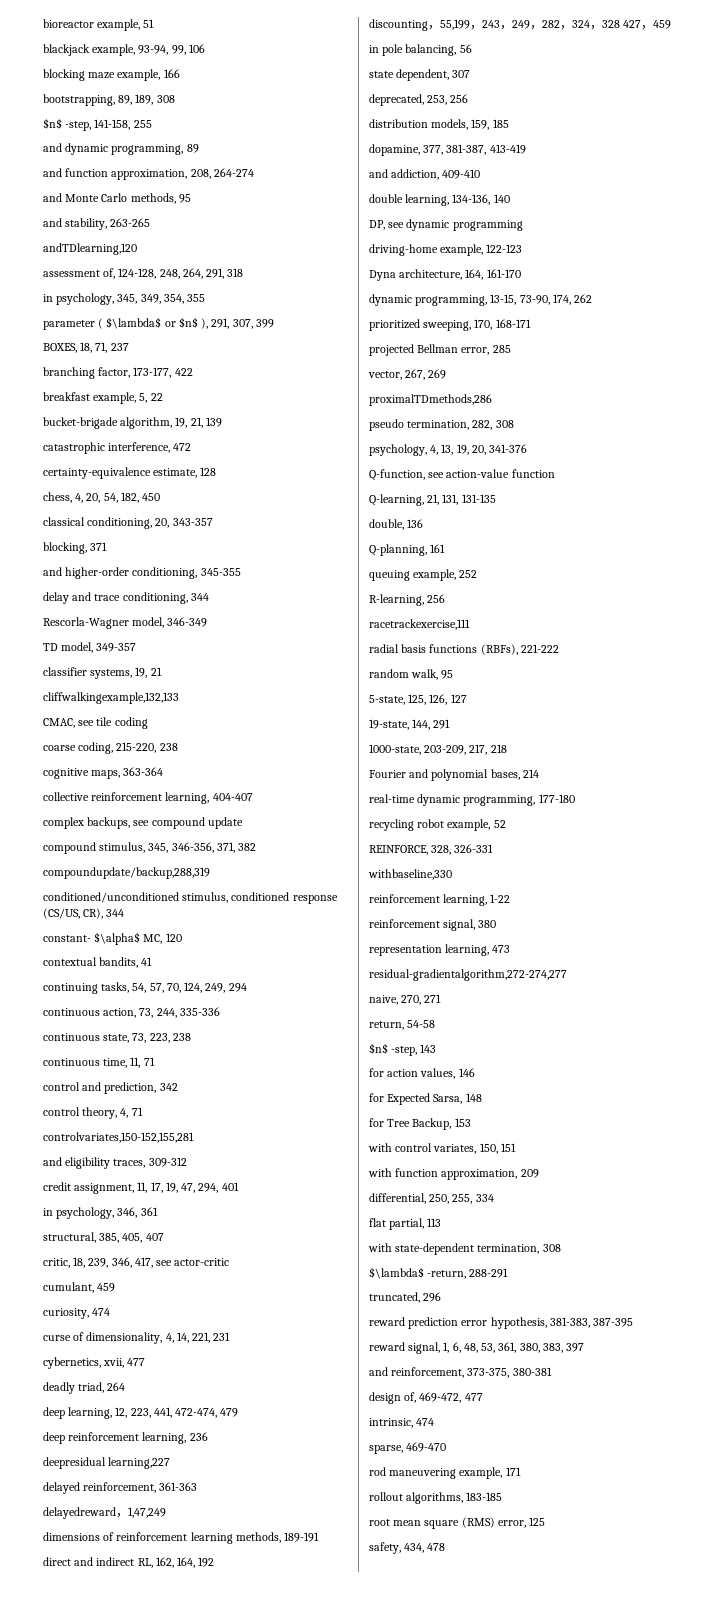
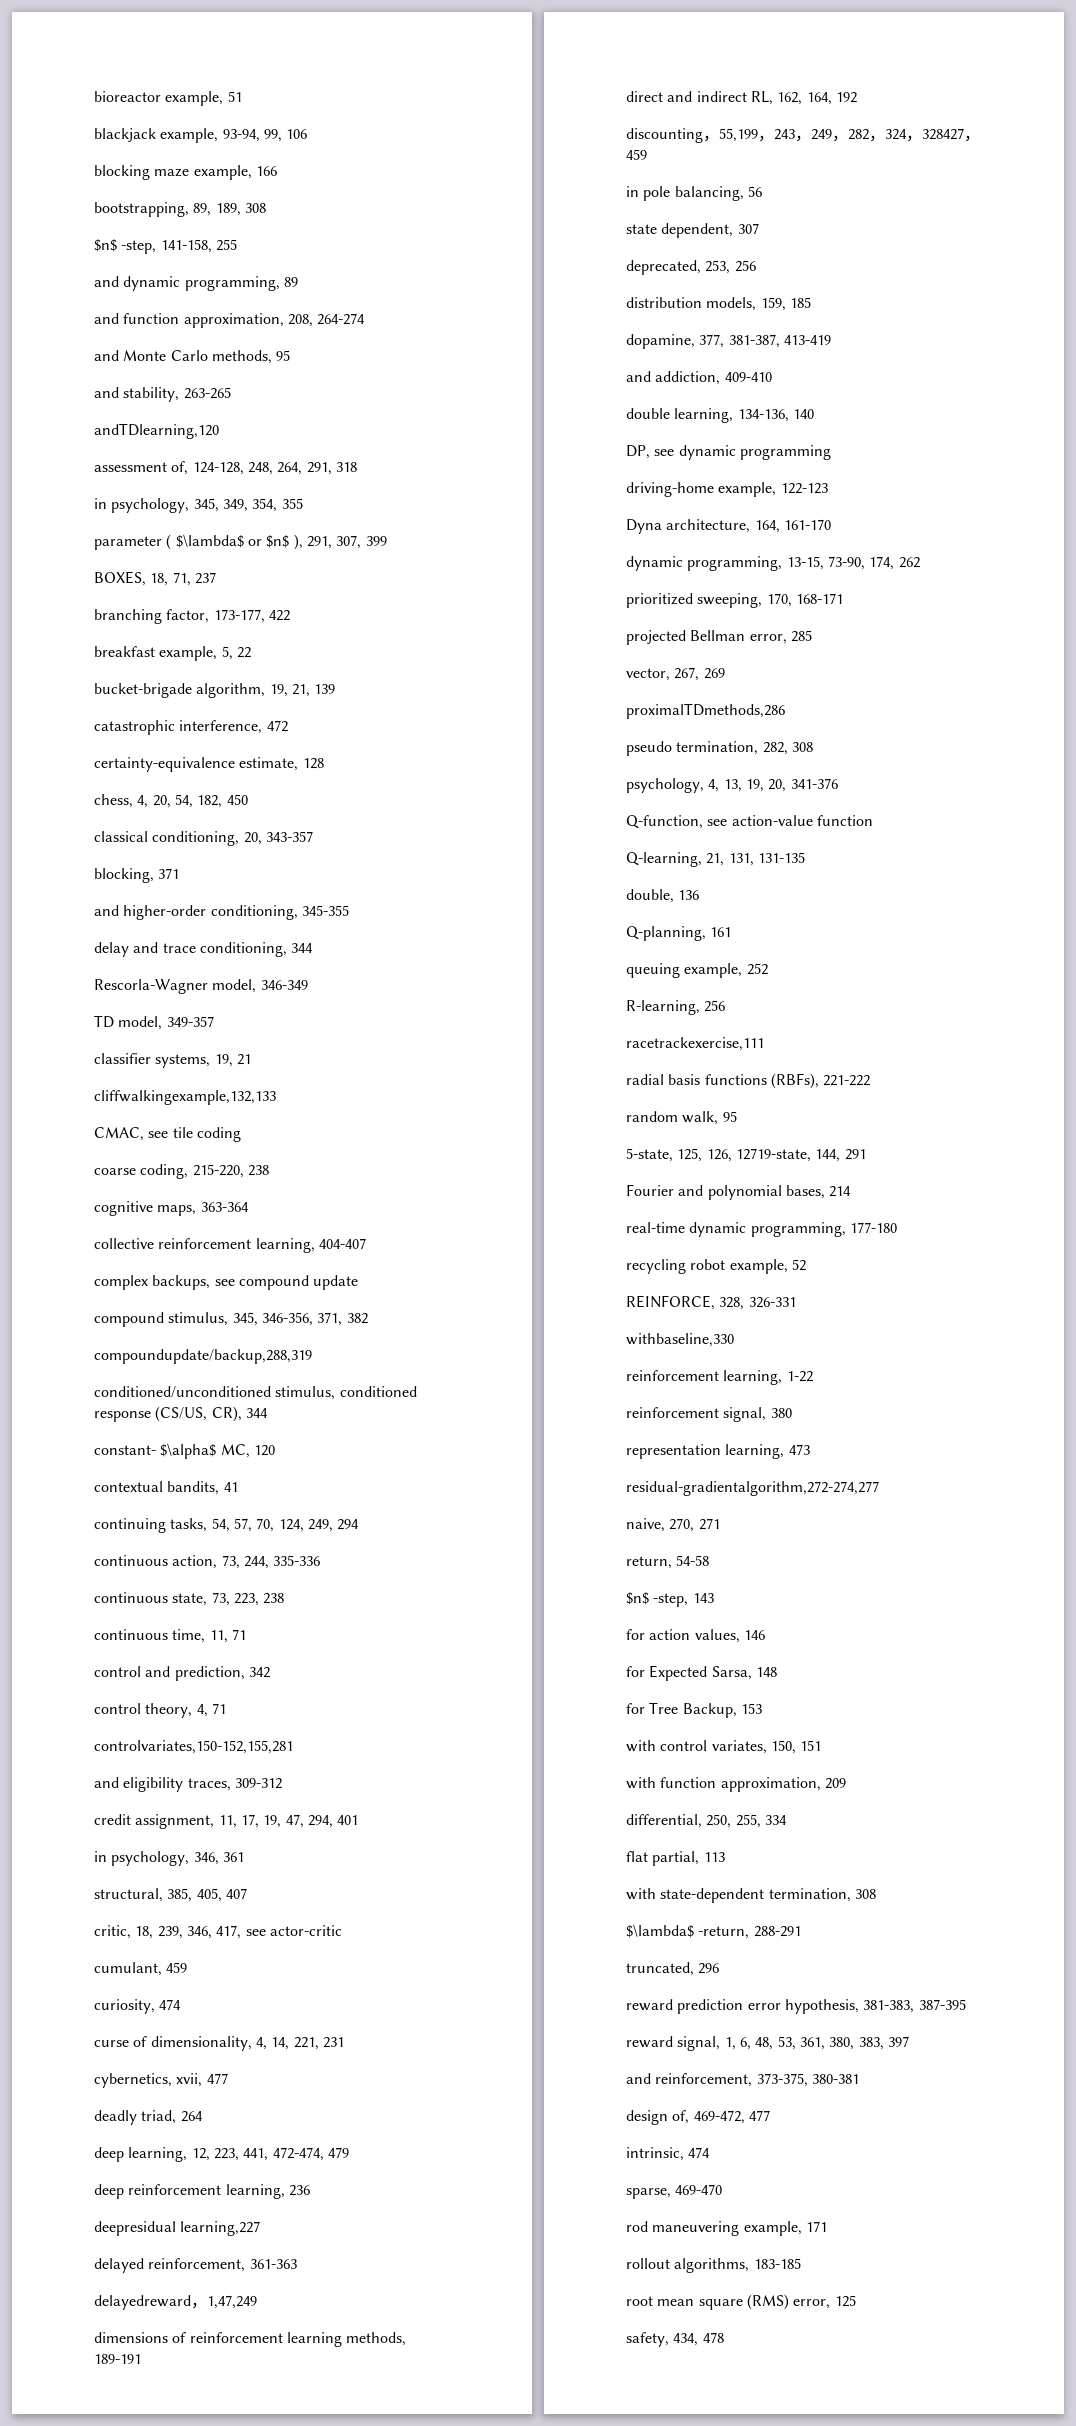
- discounting，55,199，243，249，282，324，328 427，459
+ discounting，55,199，243，249，282，324，328427，459
- 5-state, 125, 126, 127
- 19-state, 144, 291
+ 5-state, 125, 126, 12719-state, 144, 291
- 1000-state, 203-209, 217, 218

